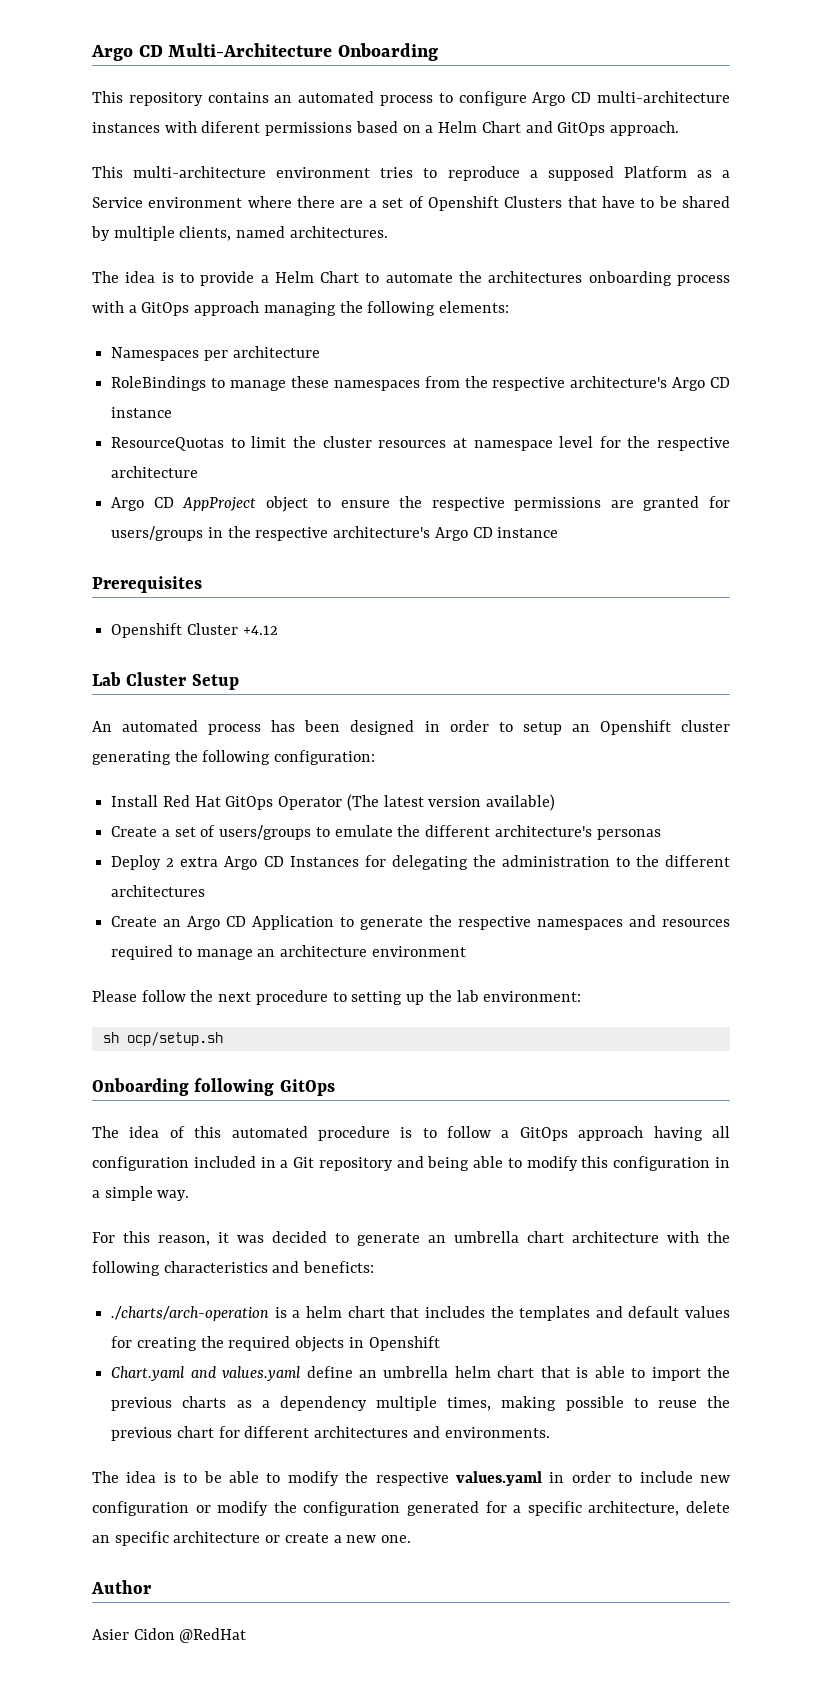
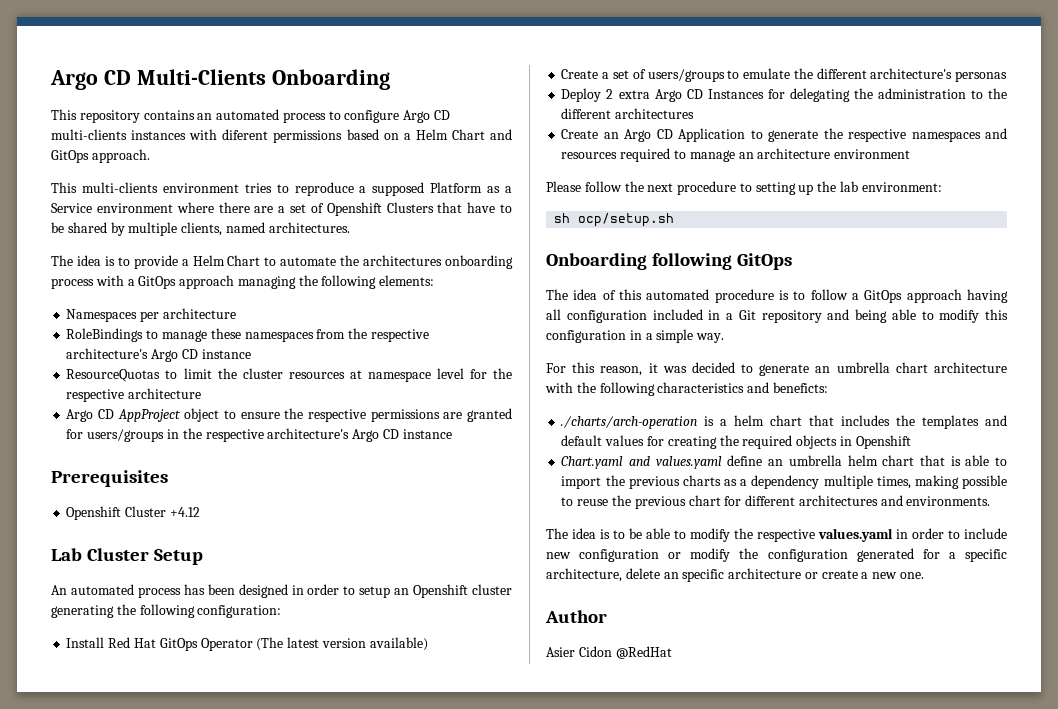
- Argo CD Multi-Architecture Onboarding
+ Argo CD Multi-Clients Onboarding
- This repository contains an automated process to configure Argo CD multi-architecture instances with diferent permissions based on a Helm Chart and GitOps approach.
+ This repository contains an automated process to configure Argo CD multi-clients instances with diferent permissions based on a Helm Chart and GitOps approach.
- This multi-architecture environment tries to reproduce a supposed Platform as a Service environment where there are a set of Openshift Clusters that have to be shared by multiple clients, named architectures.
+ This multi-clients environment tries to reproduce a supposed Platform as a Service environment where there are a set of Openshift Clusters that have to be shared by multiple clients, named architectures.

